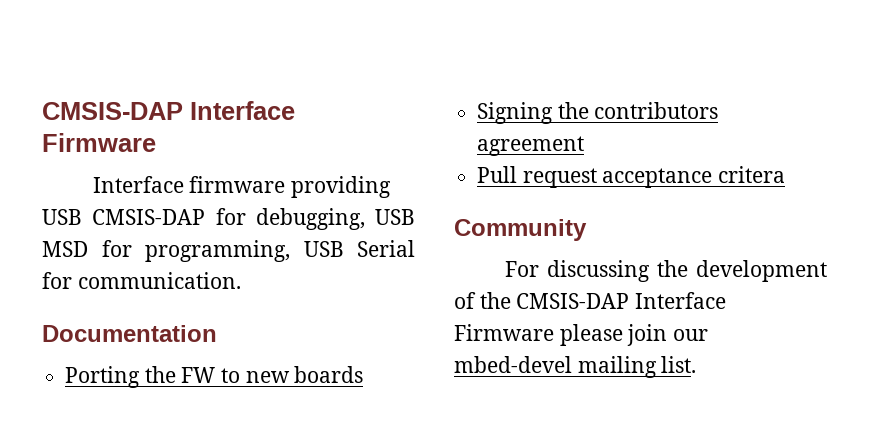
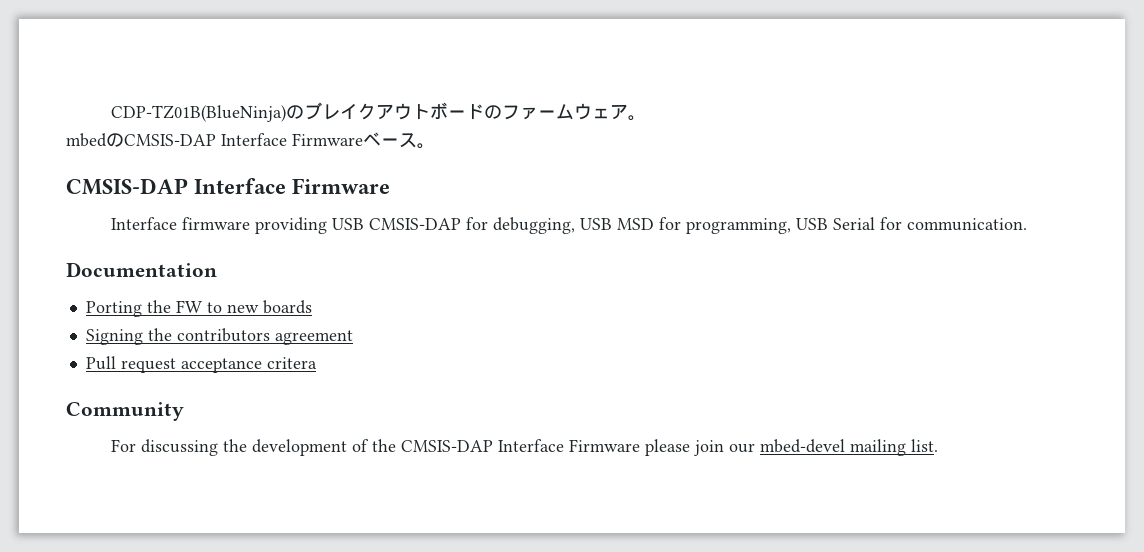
+ CDP-TZ01B(BlueNinja)のブレイクアウトボードのファームウェア。
+ mbedのCMSIS-DAP Interface Firmwareベース。

